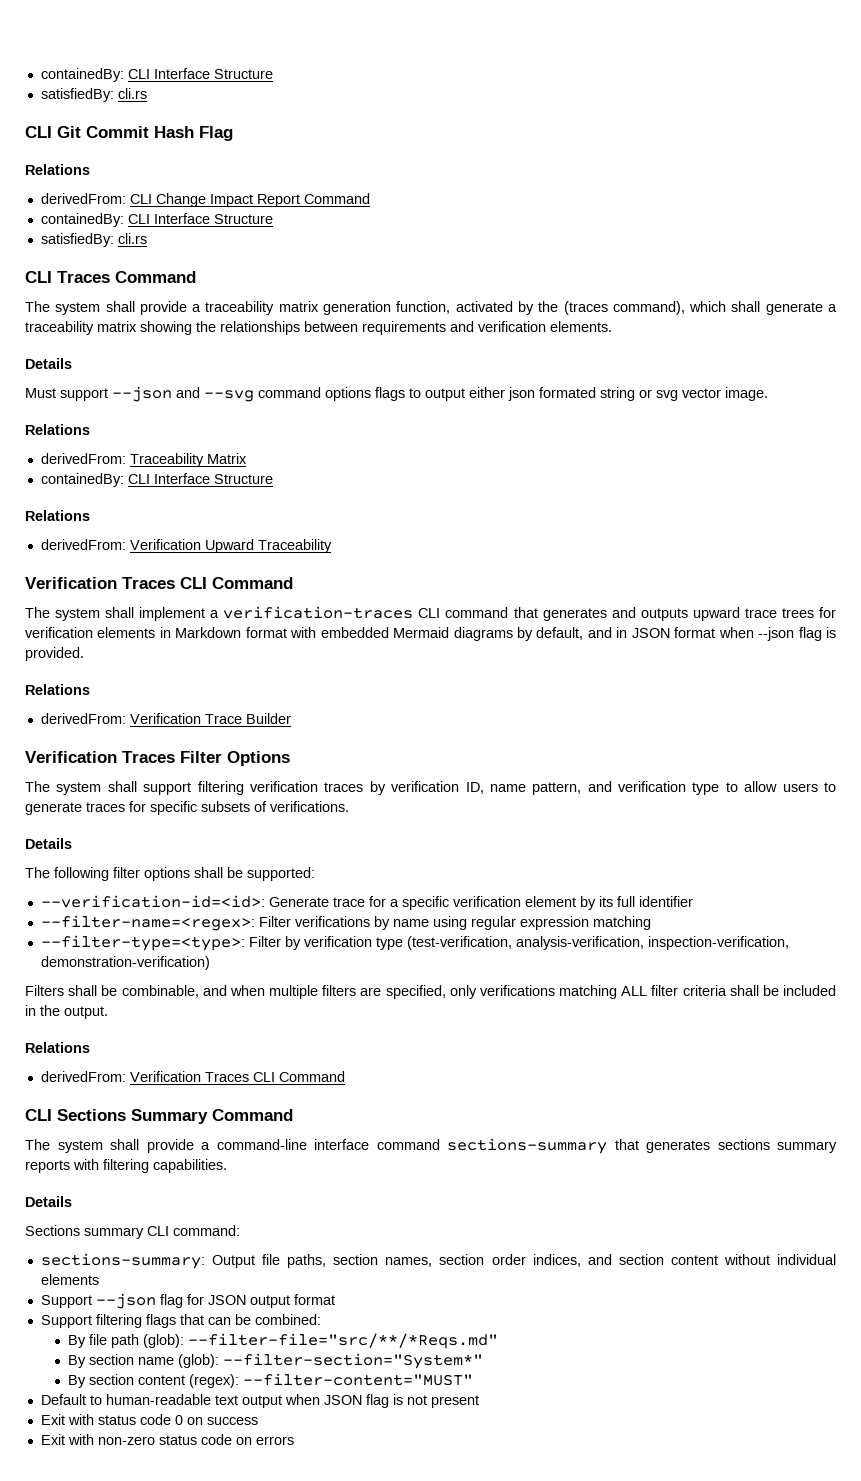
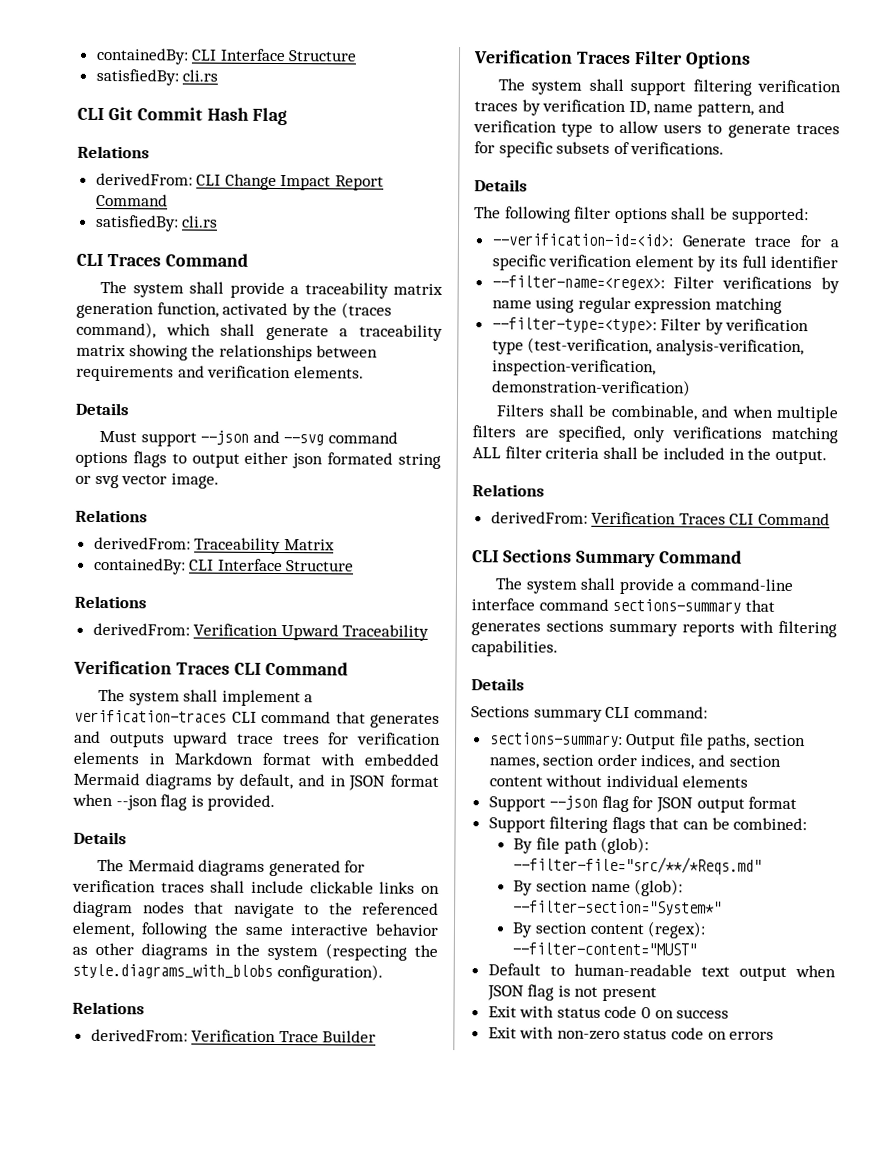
  derivedFrom: CLI Change Impact Report Command
- containedBy: CLI Interface Structure
  The system shall implement a verification-traces CLI command that generates and outputs upward trace trees for verification elements in Markdown format with embedded Mermaid diagrams by default, and in JSON format when --json flag is provided.
+ Details
+ The Mermaid diagrams generated for verification traces shall include clickable links on diagram nodes that navigate to the referenced element, following the same interactive behavior as other diagrams in the system (respecting the style.diagrams_with_blobs configuration).

